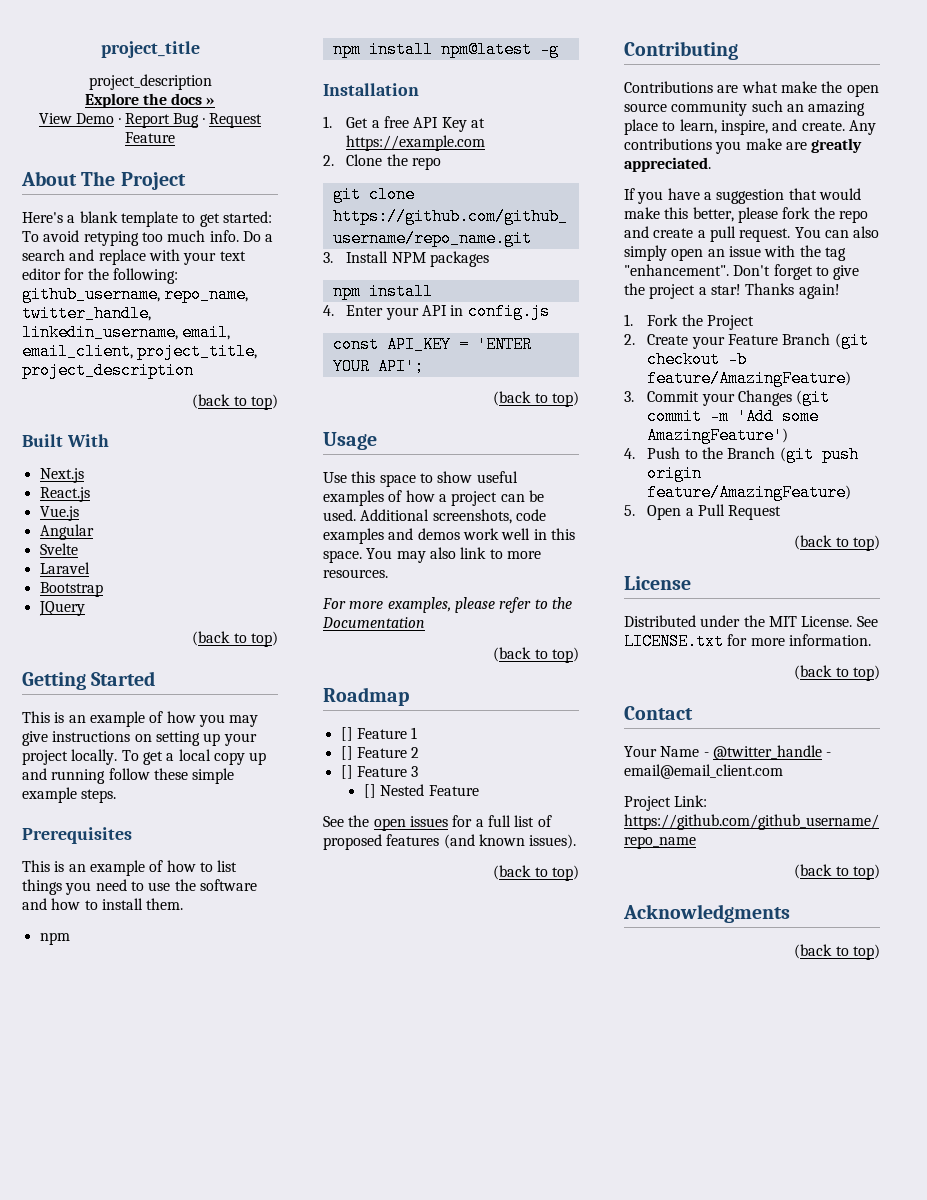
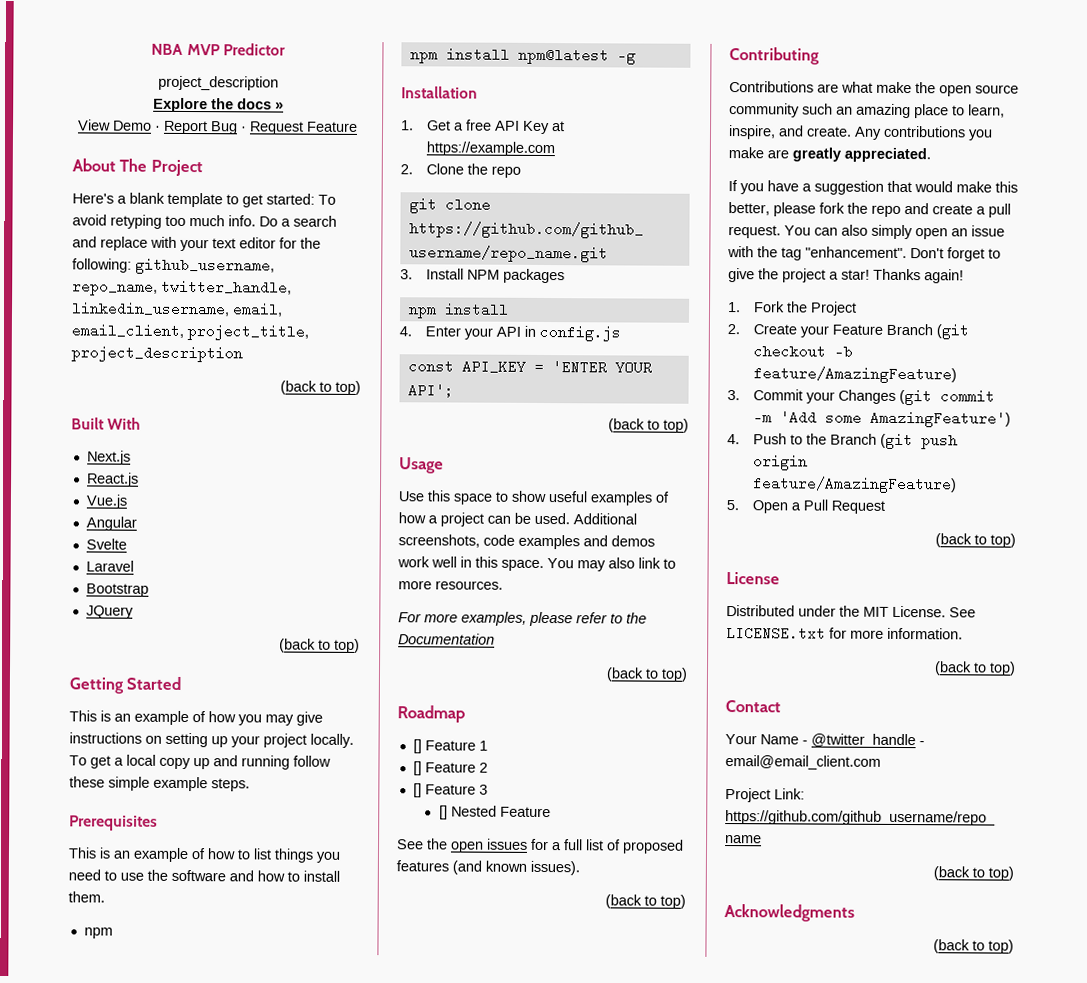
- project_title
+ NBA MVP Predictor

